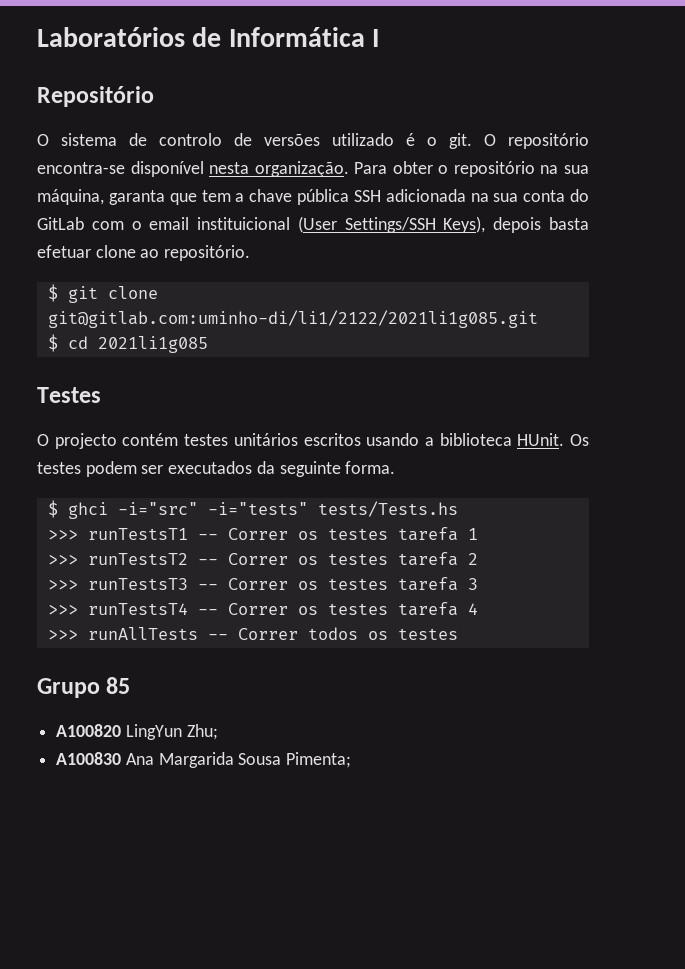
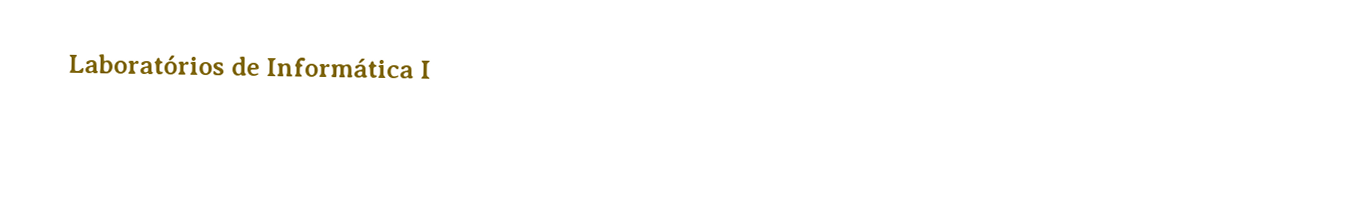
- Repositório
- O sistema de controlo de versões utilizado é o git. O repositório encontra-se disponível nesta organização. Para obter o repositório na sua máquina, garanta que tem a chave pública SSH adicionada na sua conta do GitLab com o email instituicional (User Settings/SSH Keys), depois basta efetuar clone ao repositório.
- $ git clone git@gitlab.com:uminho-di/li1/2122/2021li1g085.git
- $ cd 2021li1g085
- Testes
- O projecto contém testes unitários escritos usando a biblioteca HUnit. Os testes podem ser executados da seguinte forma.
- $ ghci -i="src" -i="tests" tests/Tests.hs
- >>> runTestsT1 -- Correr os testes tarefa 1
- >>> runTestsT2 -- Correr os testes tarefa 2
- >>> runTestsT3 -- Correr os testes tarefa 3
- >>> runTestsT4 -- Correr os testes tarefa 4
- >>> runAllTests -- Correr todos os testes
- Grupo 85
- A100820 LingYun Zhu;
- A100830 Ana Margarida Sousa Pimenta;

